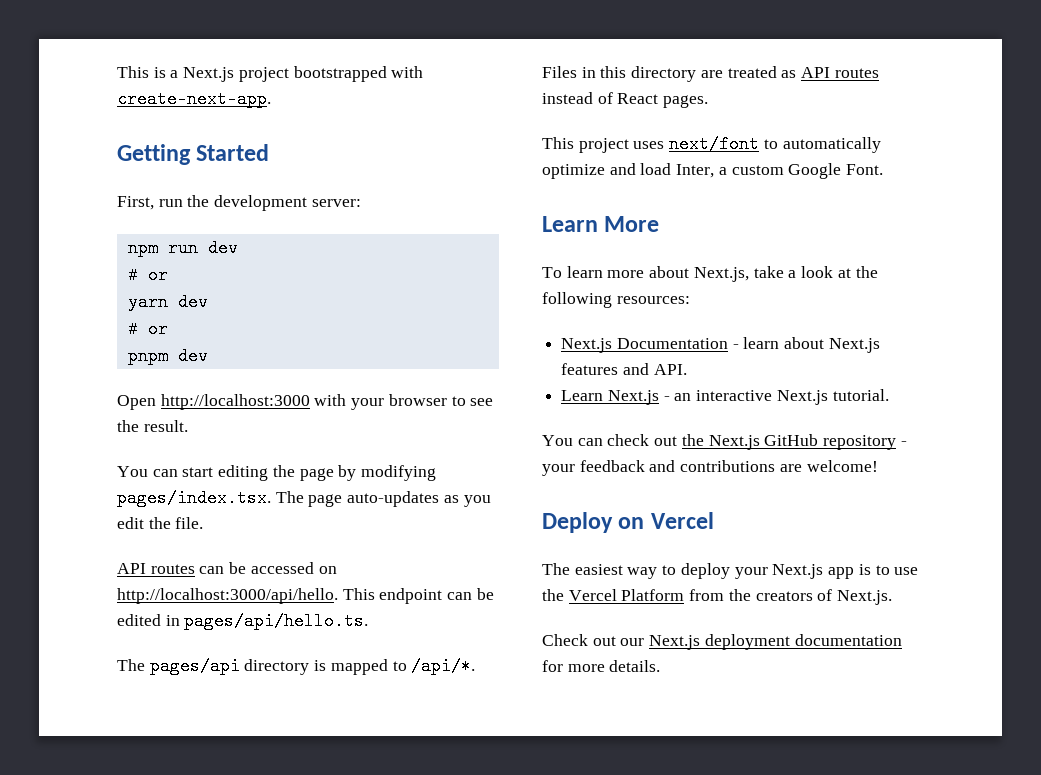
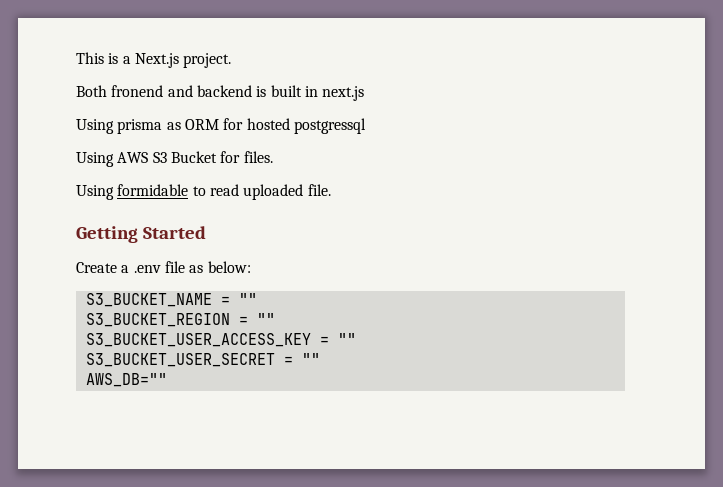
- This is a Next.js project bootstrapped with create-next-app.
+ This is a Next.js project.
+ Both fronend and backend is built in next.js
+ Using prisma as ORM for hosted postgressql
+ Using AWS S3 Bucket for files.
+ Using formidable to read uploaded file.
  Getting Started
- First, run the development server:
- npm run dev
- # or
- yarn dev
- # or
- pnpm dev
- Open http://localhost:3000 with your browser to see the result.
- You can start editing the page by modifying pages/index.tsx. The page auto-updates as you edit the file.
- API routes can be accessed on http://localhost:3000/api/hello. This endpoint can be edited in pages/api/hello.ts.
- The pages/api directory is mapped to /api/*. Files in this directory are treated as API routes instead of React pages.
- This project uses next/font to automatically optimize and load Inter, a custom Google Font.
- Learn More
- To learn more about Next.js, take a look at the following resources:
- Next.js Documentation - learn about Next.js features and API.
- Learn Next.js - an interactive Next.js tutorial.
- You can check out the Next.js GitHub repository - your feedback and contributions are welcome!
- Deploy on Vercel
- The easiest way to deploy your Next.js app is to use the Vercel Platform from the creators of Next.js.
- Check out our Next.js deployment documentation for more details.
+ Create a .env file as below:
+ S3_BUCKET_NAME = ""
+ S3_BUCKET_REGION = ""
+ S3_BUCKET_USER_ACCESS_KEY = ""
+ S3_BUCKET_USER_SECRET = ""
+ AWS_DB=""

